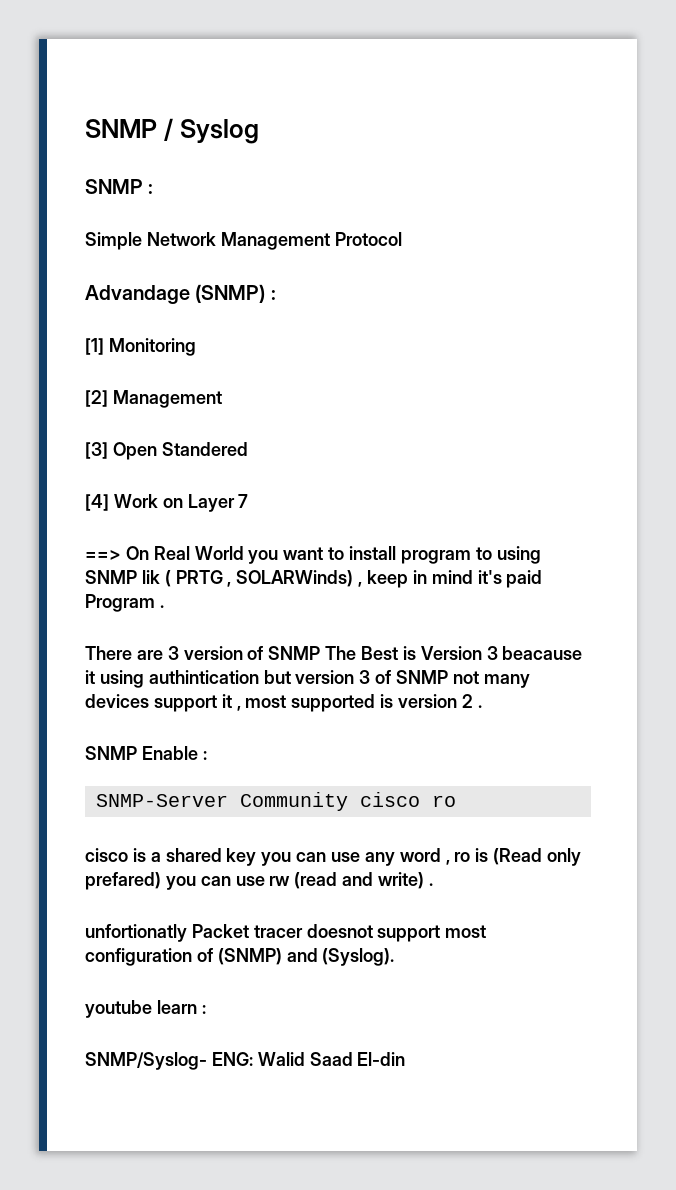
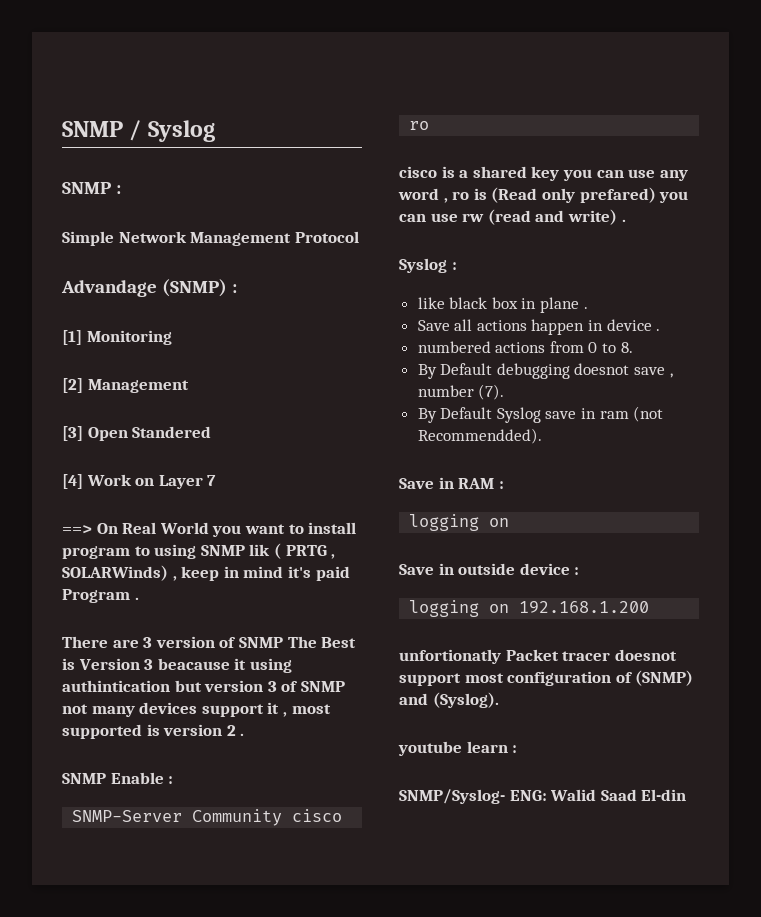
+ Syslog :
+ like black box in plane .
+ Save all actions happen in device .
+ numbered actions from 0 to 8.
+ By Default debugging doesnot save , number (7).
+ By Default Syslog save in ram (not Recommendded).
+ Save in RAM :
+ logging on
+ Save in outside device :
+ logging on 192.168.1.200

